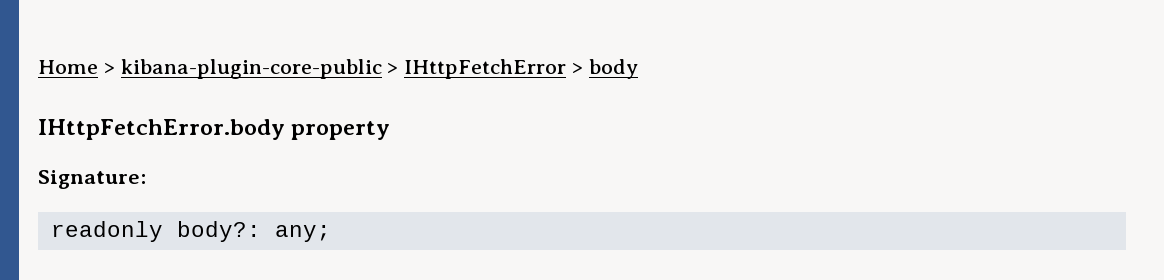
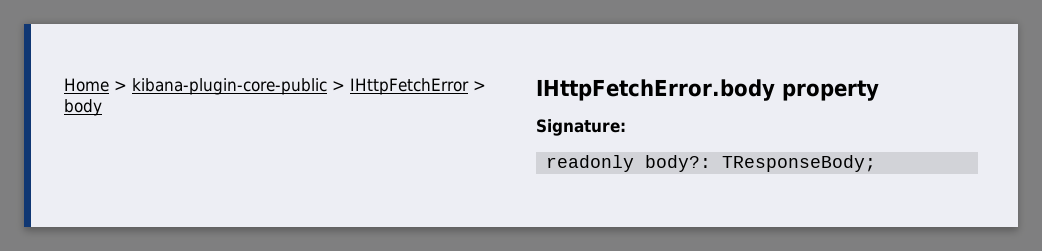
- readonly body?: any;
+ readonly body?: TResponseBody;

